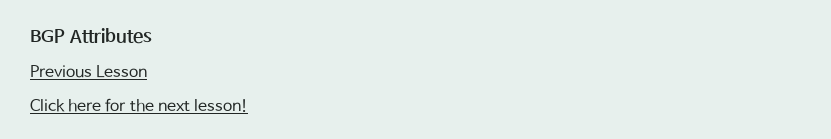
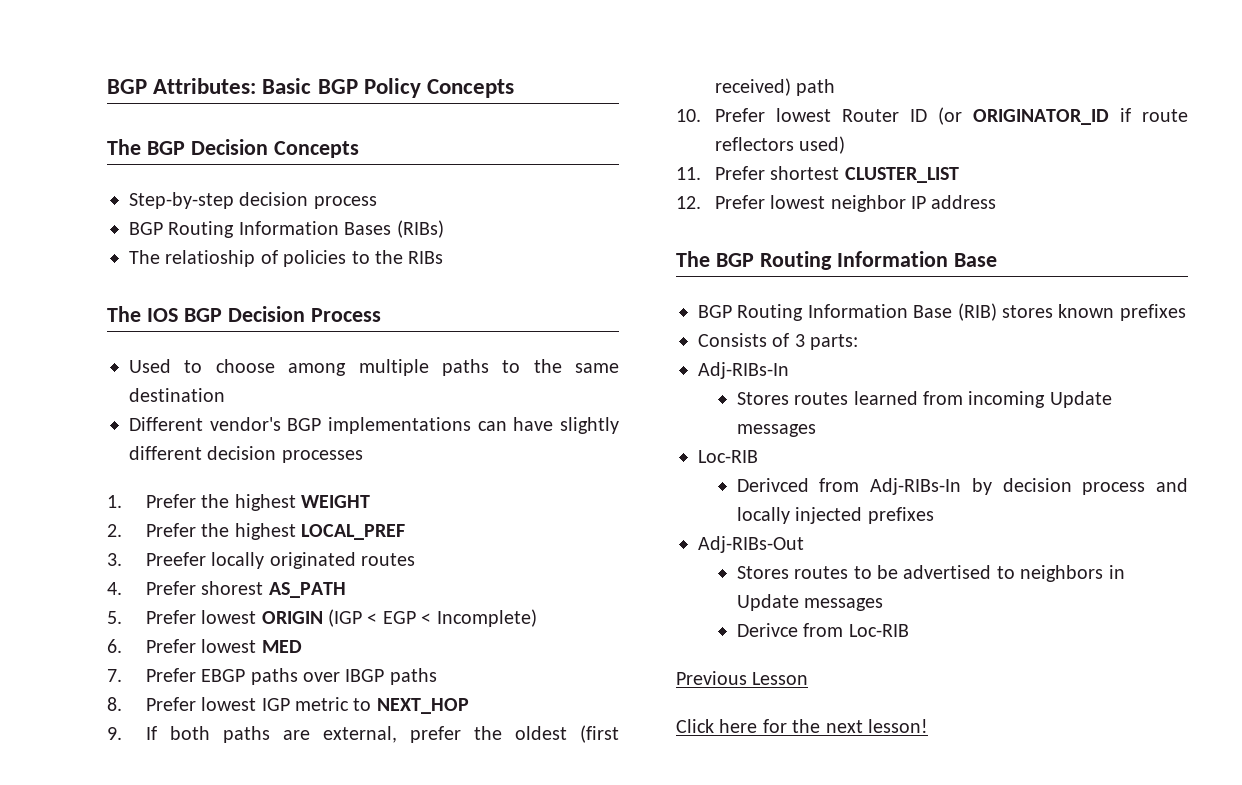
- BGP Attributes
+ BGP Attributes: Basic BGP Policy Concepts
+ The BGP Decision Concepts
+ Step-by-step decision process
+ BGP Routing Information Bases (RIBs)
+ The relatioship of policies to the RIBs
+ The IOS BGP Decision Process
+ Used to choose among multiple paths to the same destination
+ Different vendor's BGP implementations can have slightly different decision processes
+ 1. Prefer the highest WEIGHT
+ 2. Prefer the highest LOCAL_PREF
+ 3. Preefer locally originated routes
+ 4. Prefer shorest AS_PATH
+ 5. Prefer lowest ORIGIN (IGP < EGP < Incomplete)
+ 6. Prefer lowest MED
+ 7. Prefer EBGP paths over IBGP paths
+ 8. Prefer lowest IGP metric to NEXT_HOP
+ 9. If both paths are external, prefer the oldest (first received) path
+ 10. Prefer lowest Router ID (or ORIGINATOR_ID if route reflectors used)
+ 11. Prefer shortest CLUSTER_LIST
+ 12. Prefer lowest neighbor IP address
+ The BGP Routing Information Base
+ BGP Routing Information Base (RIB) stores known prefixes
+ Consists of 3 parts:
+ Adj-RIBs-In
+ Stores routes learned from incoming Update messages
+ Loc-RIB
+ Derivced from Adj-RIBs-In by decision process and locally injected prefixes
+ Adj-RIBs-Out
+ Stores routes to be advertised to neighbors in Update messages
+ Derivce from Loc-RIB

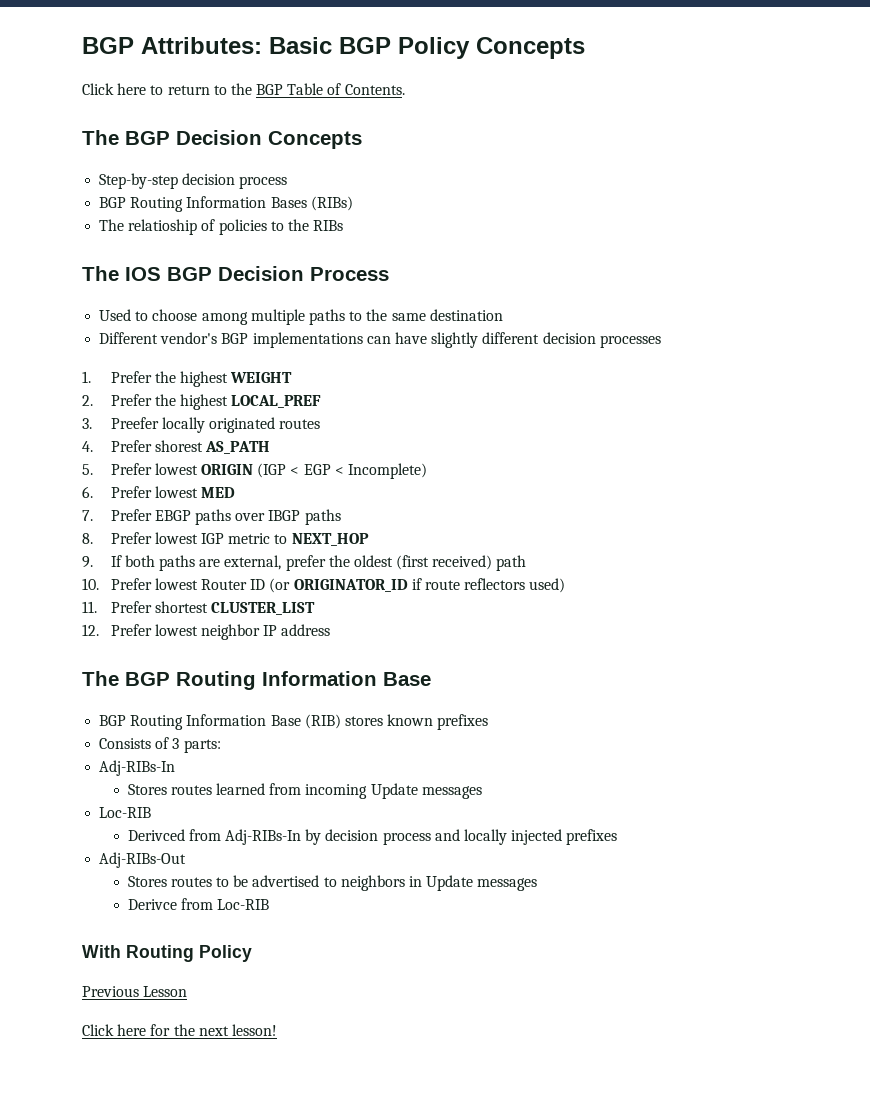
+ Click here to return to the BGP Table of Contents.
+ With Routing Policy

